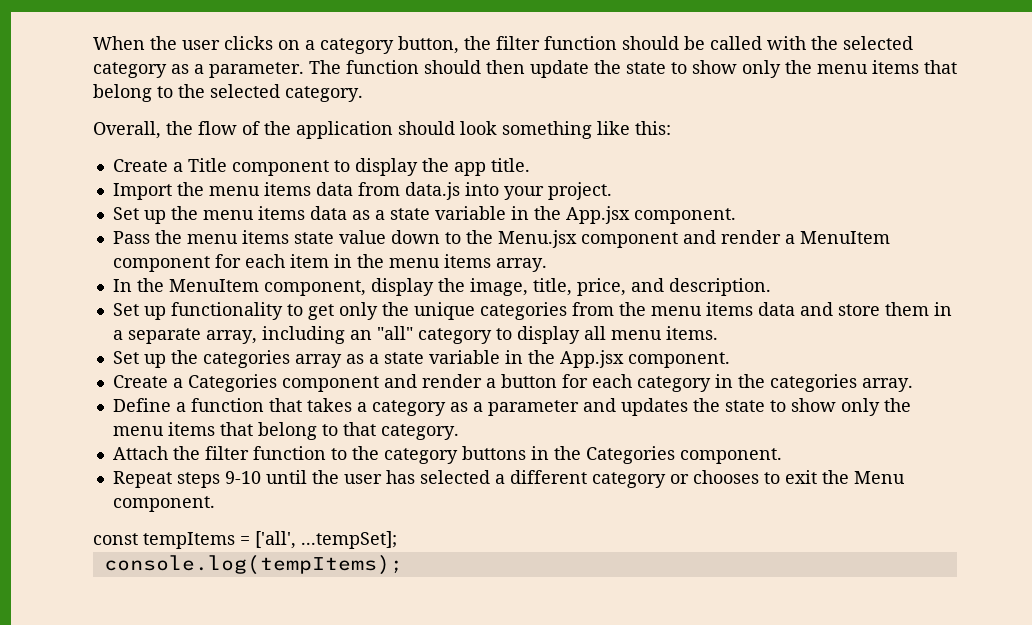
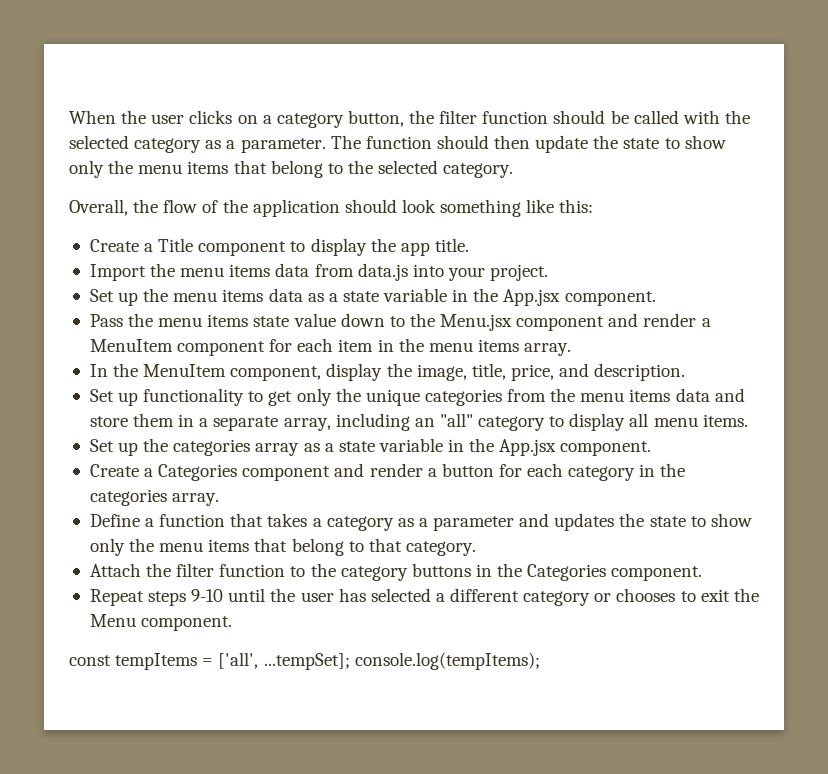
- const tempItems = ['all', ...tempSet];
- console.log(tempItems);
+ const tempItems = ['all', ...tempSet]; console.log(tempItems);

